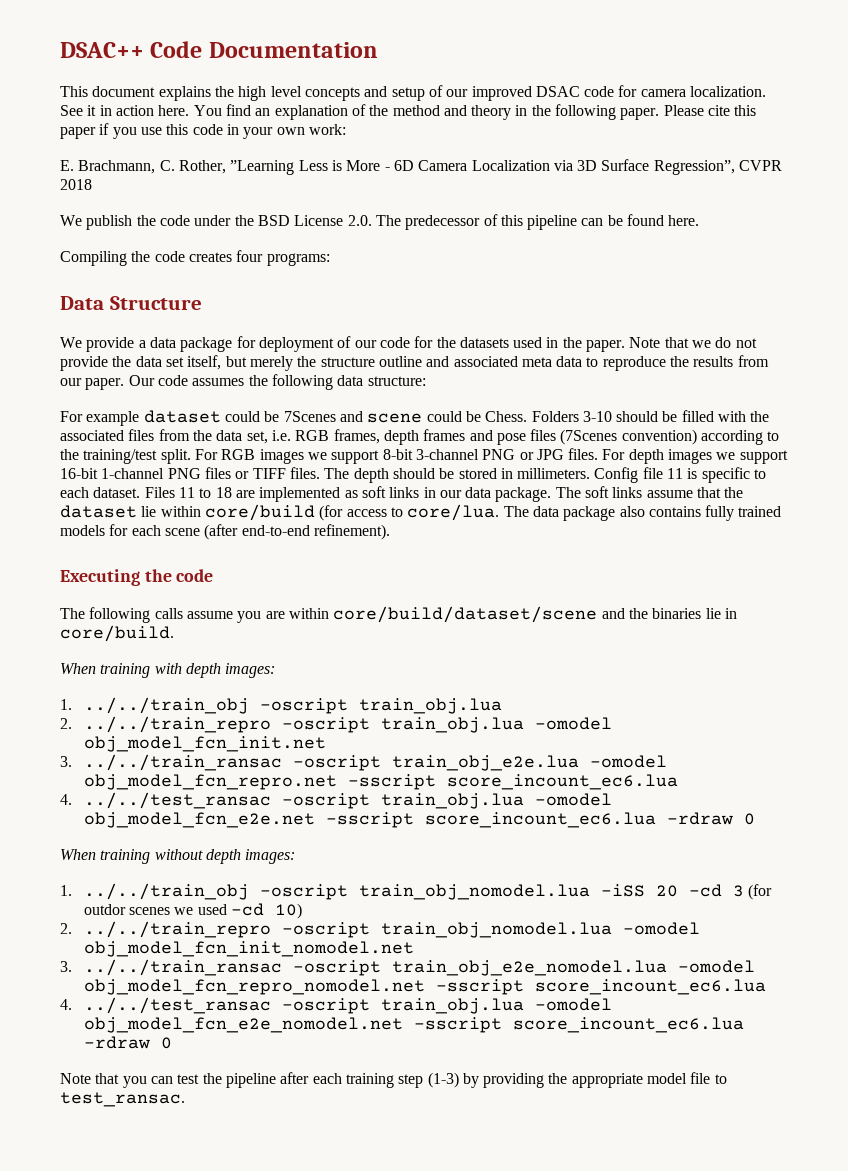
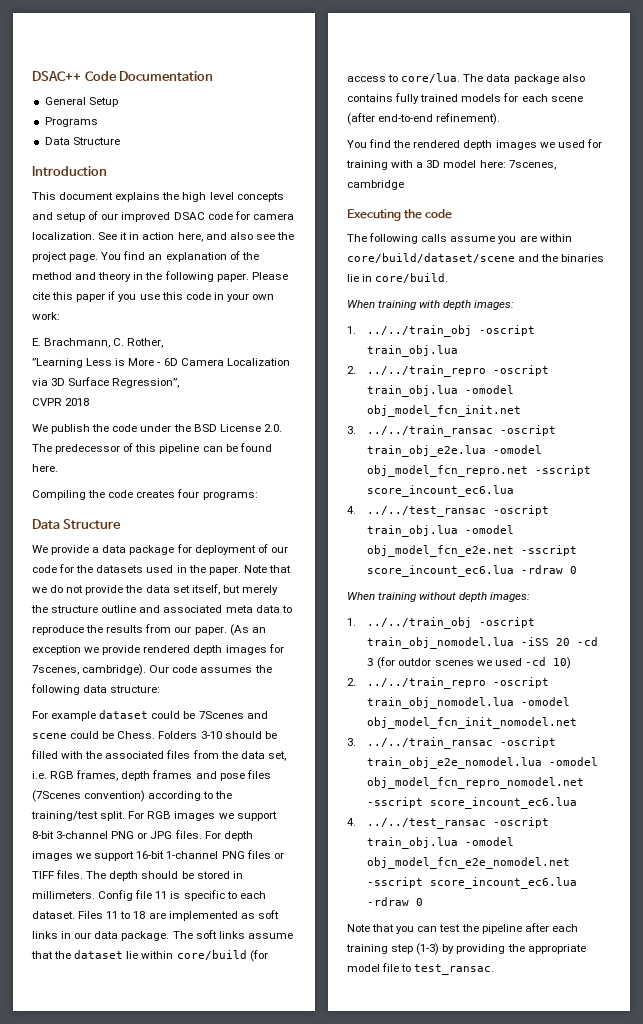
+ General Setup
+ Programs
+ Data Structure
+ Introduction
- See it in action here.
+ See it in action here, and also see the project page.
- E. Brachmann, C. Rother, ”Learning Less is More - 6D Camera Localization via 3D Surface Regression”, CVPR 2018
+ E. Brachmann, C. Rother,
+ ”Learning Less is More - 6D Camera Localization via 3D Surface Regression”,
+ CVPR 2018
+ (As an exception we provide rendered depth images for 7scenes, cambridge).
+ You find the rendered depth images we used for training with a 3D model here: 7scenes, cambridge

